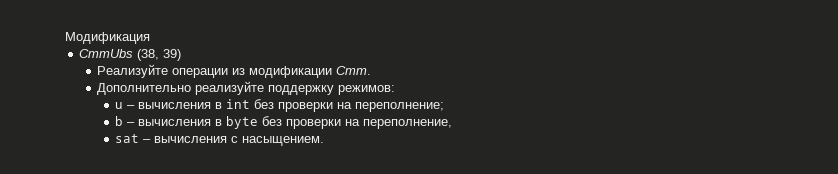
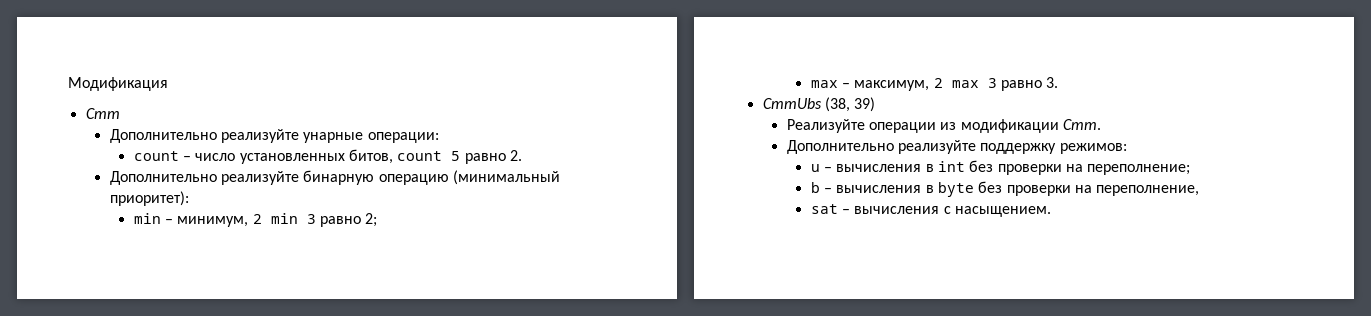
+ Cmm
+ Дополнительно реализуйте унарные операции:
+ count – число установленных битов, count 5 равно 2.
+ Дополнительно реализуйте бинарную операцию (минимальный приоритет):
+ min – минимум, 2 min 3 равно 2;
+ max – максимум, 2 max 3 равно 3.

